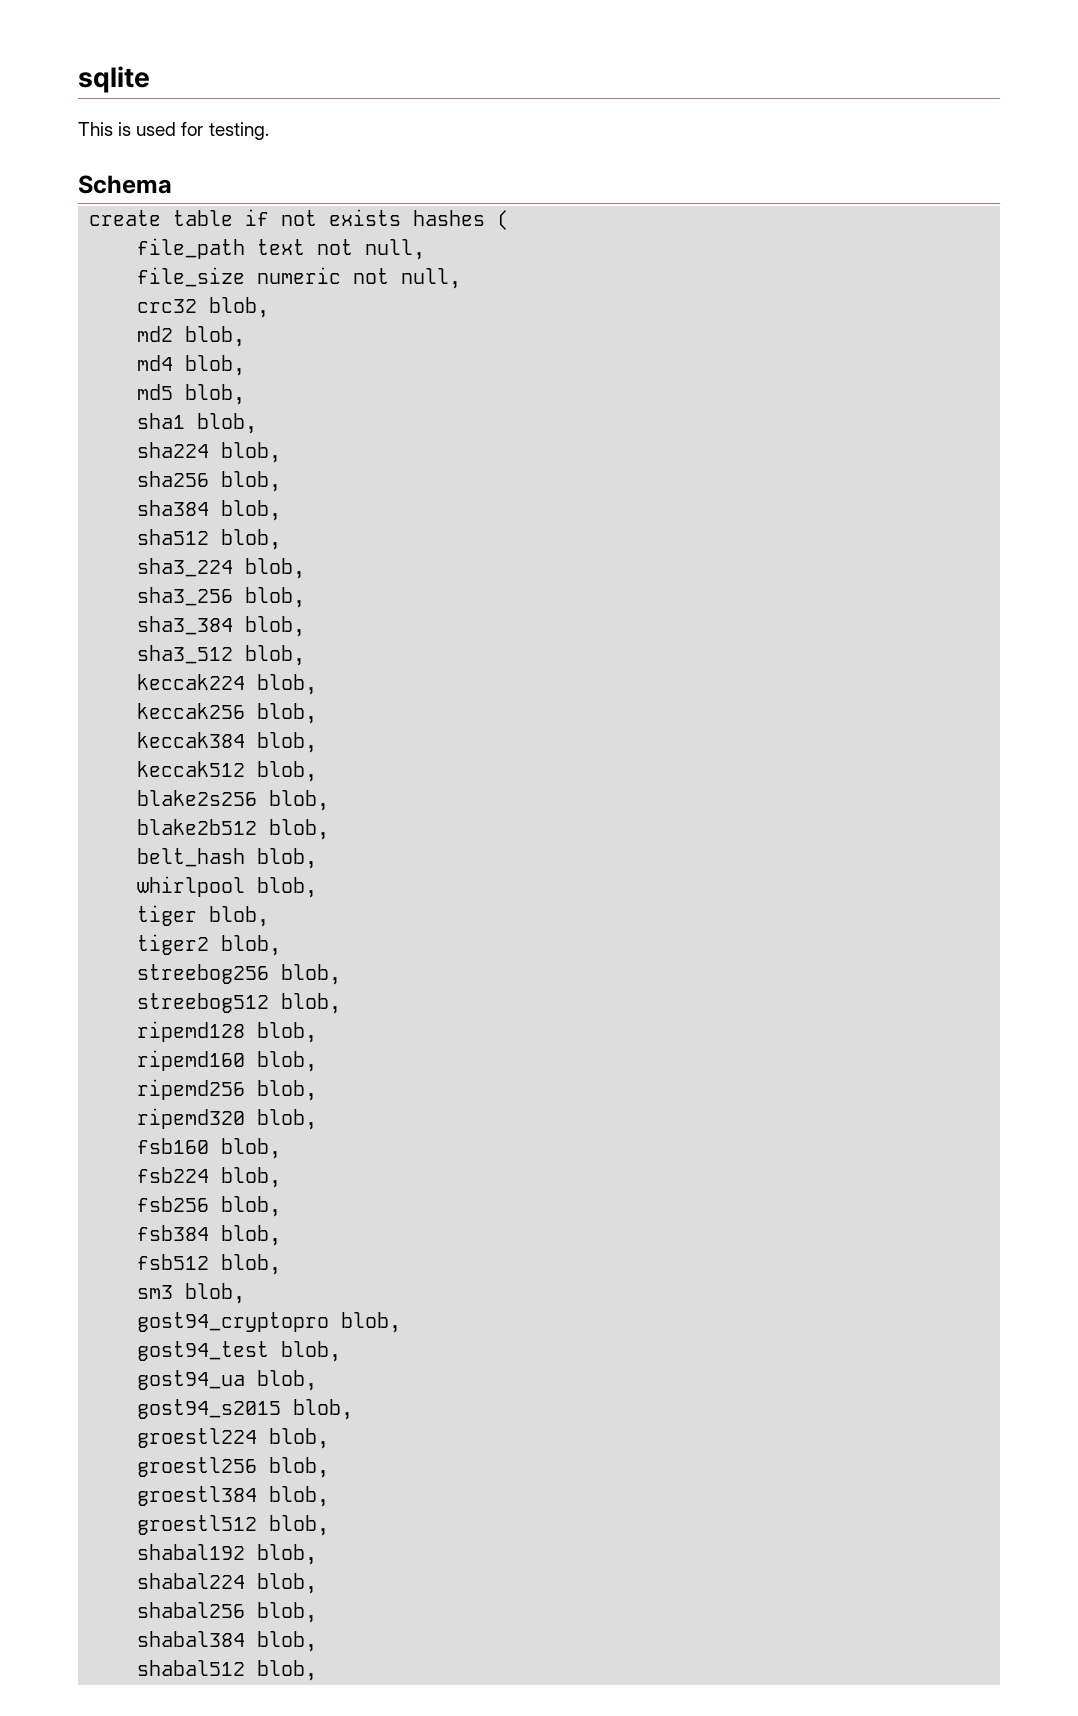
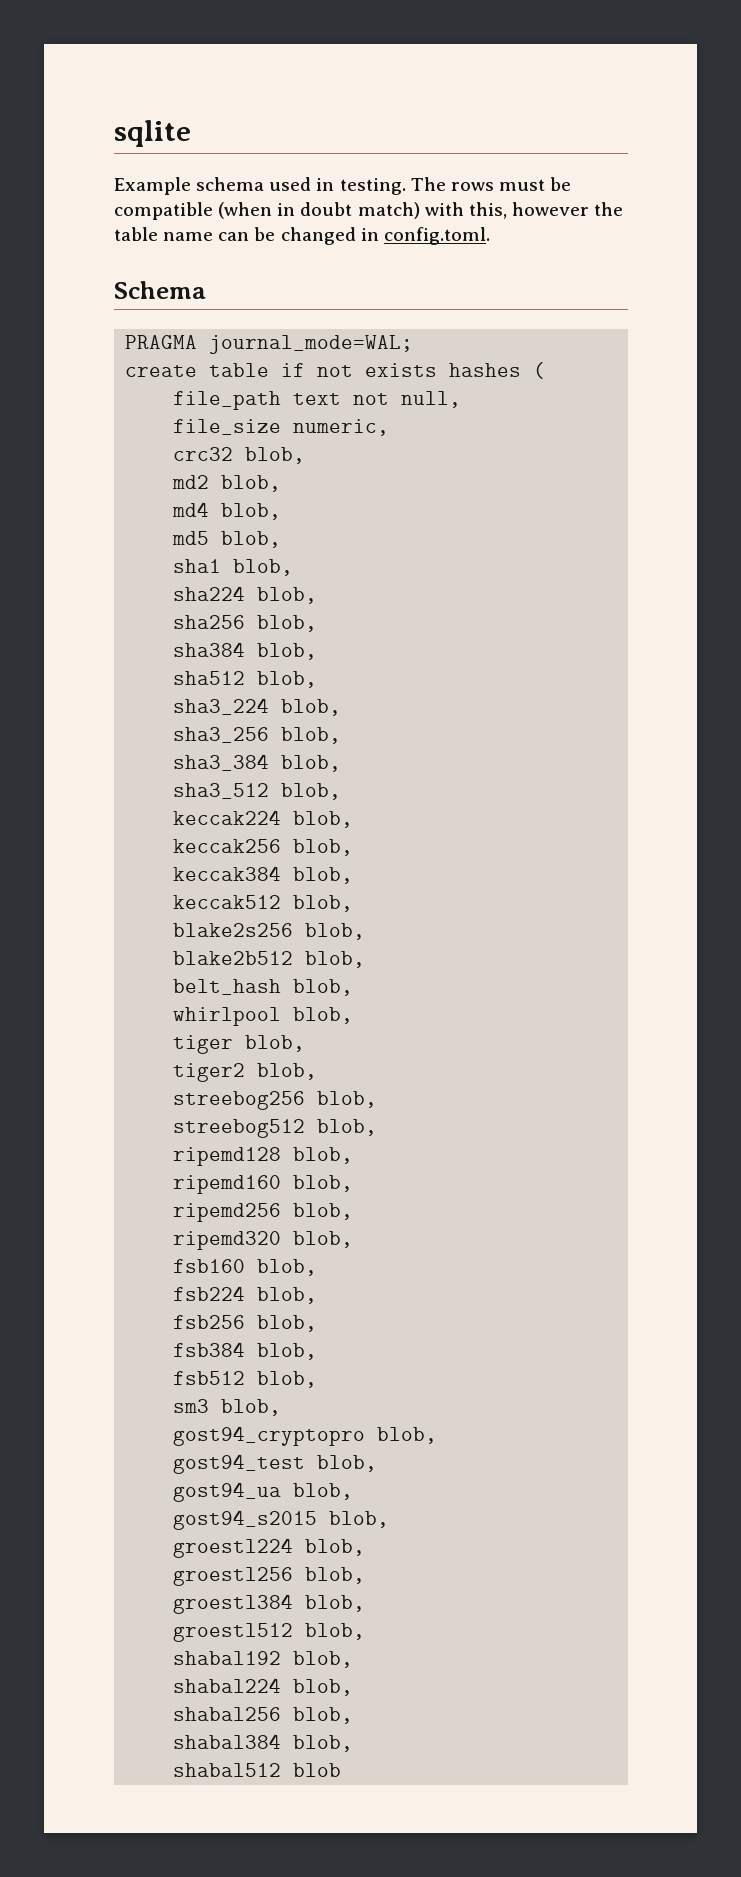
- This is used for testing.
+ Example schema used in testing. The rows must be compatible (when in doubt match) with this, however the table name can be changed in config.toml.
+ PRAGMA journal_mode=WAL;
- file_size numeric not null,
+ file_size numeric,
- shabal512 blob,
+ shabal512 blob

